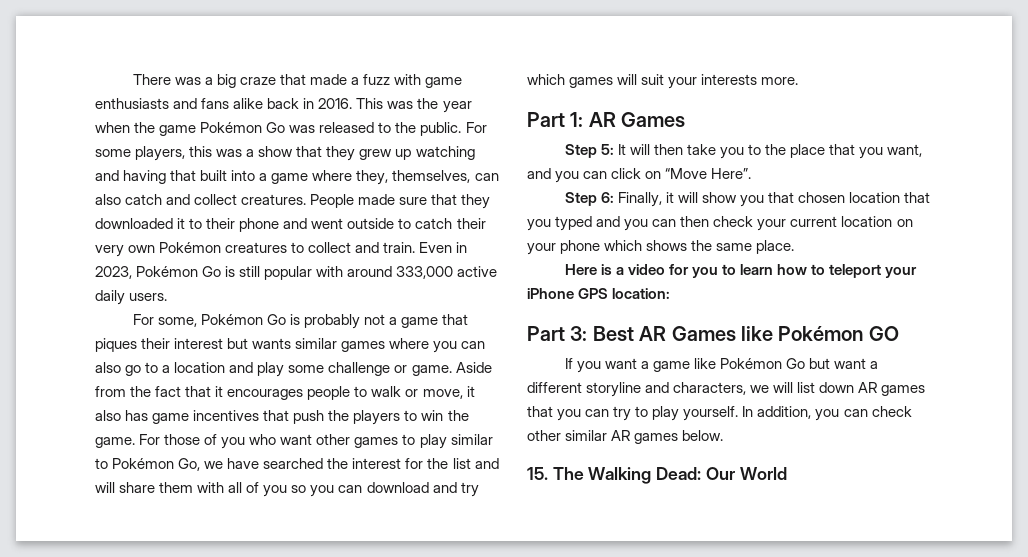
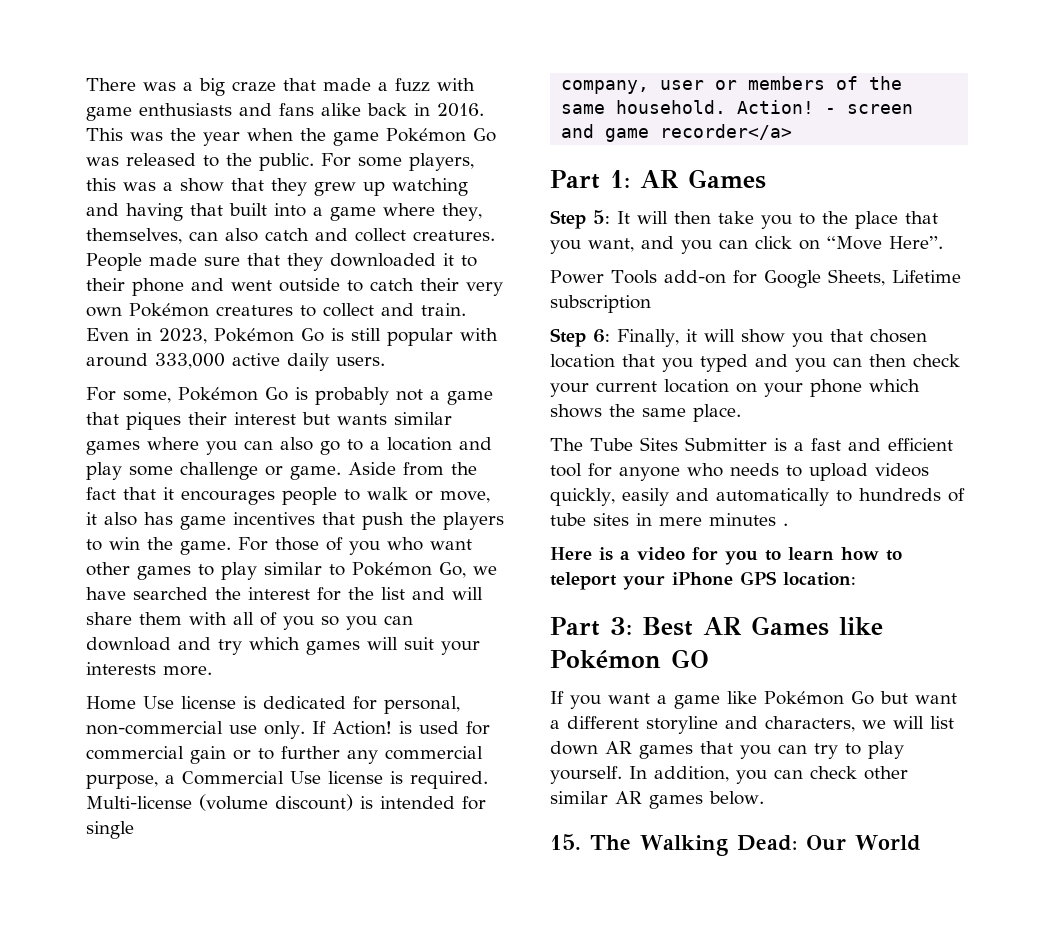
+ Home Use license is dedicated for personal, non-commercial use only. If Action! is used for commercial gain or to further any commercial purpose, a Commercial Use license is required. Multi-license (volume discount) is intended for single
+ company, user or members of the same household. Action! - screen and game recorder</a>
+ Power Tools add-on for Google Sheets, Lifetime subscription
+ The Tube Sites Submitter is a fast and efficient tool for anyone who needs to upload videos quickly, easily and automatically to hundreds of tube sites in mere minutes .

